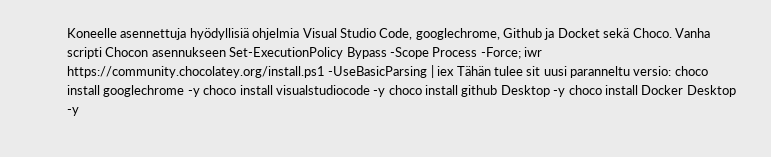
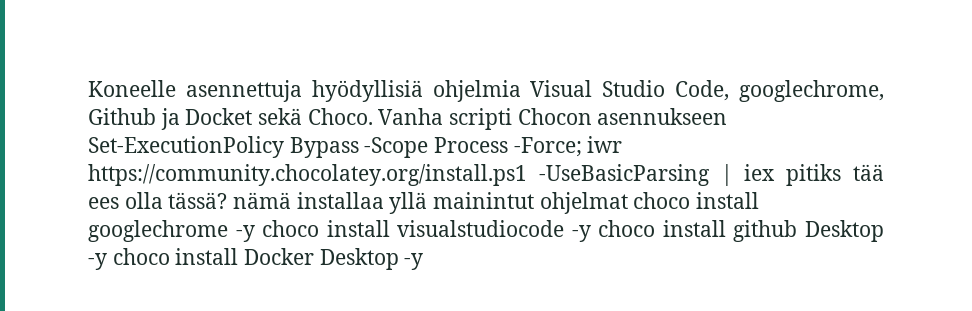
- Vanha scripti Chocon asennukseen Set-ExecutionPolicy Bypass -Scope Process -Force; iwr https://community.chocolatey.org/install.ps1 -UseBasicParsing | iex Tähän tulee sit uusi paranneltu versio: choco install googlechrome -y choco install visualstudiocode -y choco install github Desktop -y choco install Docker Desktop -y
+ Vanha scripti Chocon asennukseen Set-ExecutionPolicy Bypass -Scope Process -Force; iwr https://community.chocolatey.org/install.ps1 -UseBasicParsing | iex pitiks tää ees olla tässä? nämä installaa yllä mainintut ohjelmat choco install googlechrome -y choco install visualstudiocode -y choco install github Desktop -y choco install Docker Desktop -y

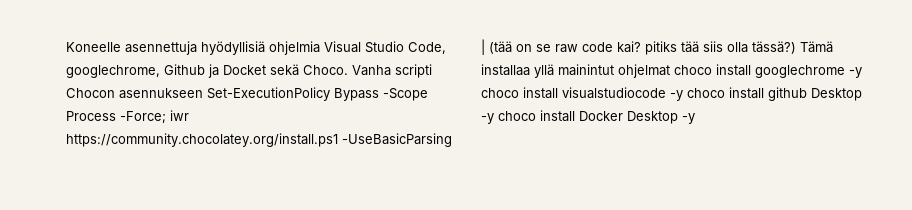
- Vanha scripti Chocon asennukseen Set-ExecutionPolicy Bypass -Scope Process -Force; iwr https://community.chocolatey.org/install.ps1 -UseBasicParsing | iex pitiks tää ees olla tässä? nämä installaa yllä mainintut ohjelmat choco install googlechrome -y choco install visualstudiocode -y choco install github Desktop -y choco install Docker Desktop -y
+ Vanha scripti Chocon asennukseen Set-ExecutionPolicy Bypass -Scope Process -Force; iwr https://community.chocolatey.org/install.ps1 -UseBasicParsing | (tää on se raw code kai? pitiks tää siis olla tässä?) Tämä installaa yllä mainintut ohjelmat choco install googlechrome -y choco install visualstudiocode -y choco install github Desktop -y choco install Docker Desktop -y

